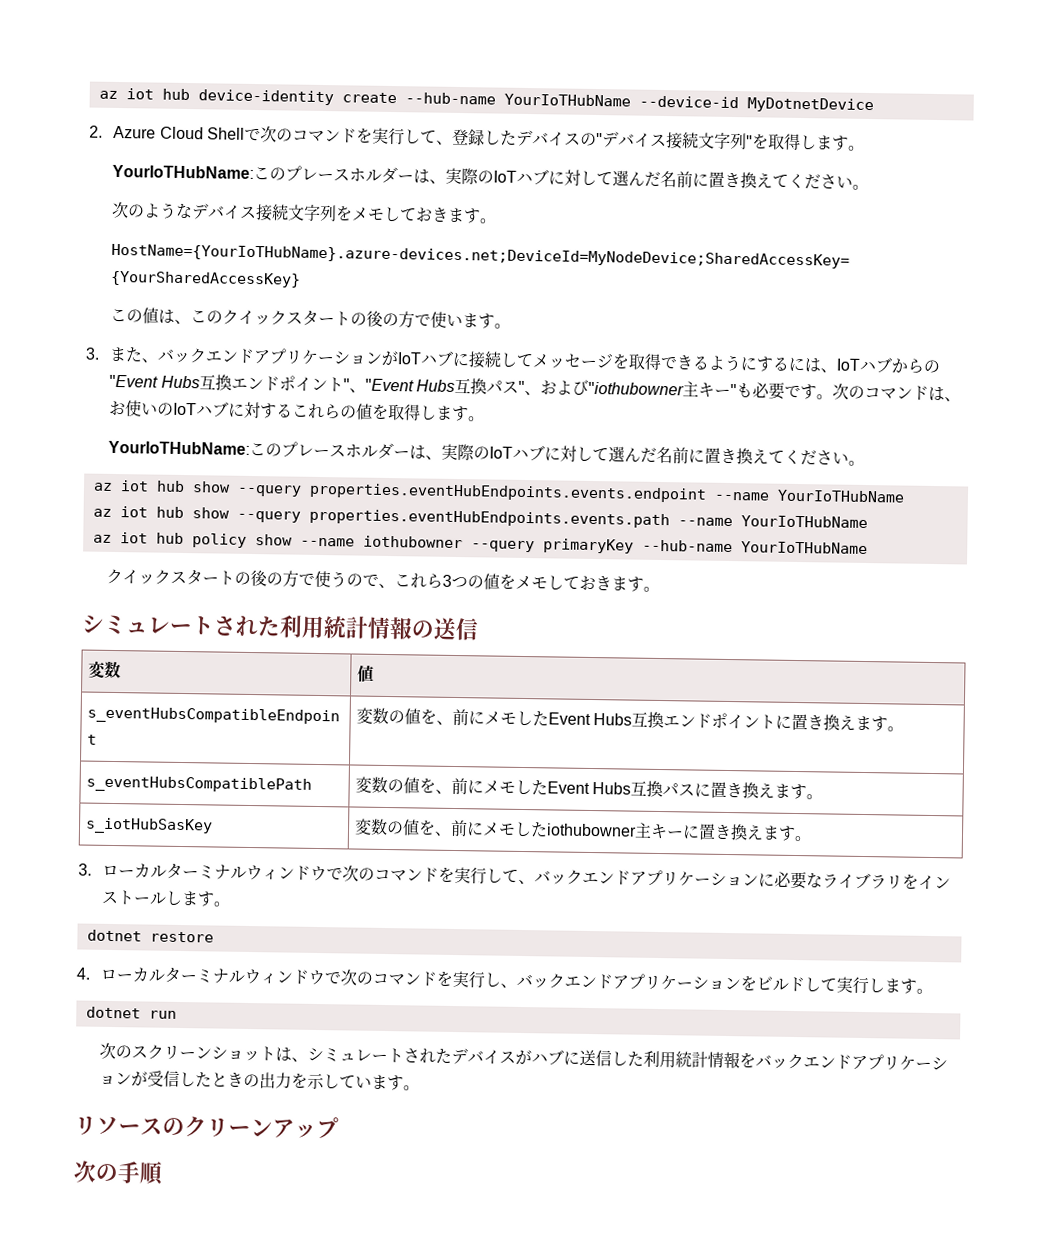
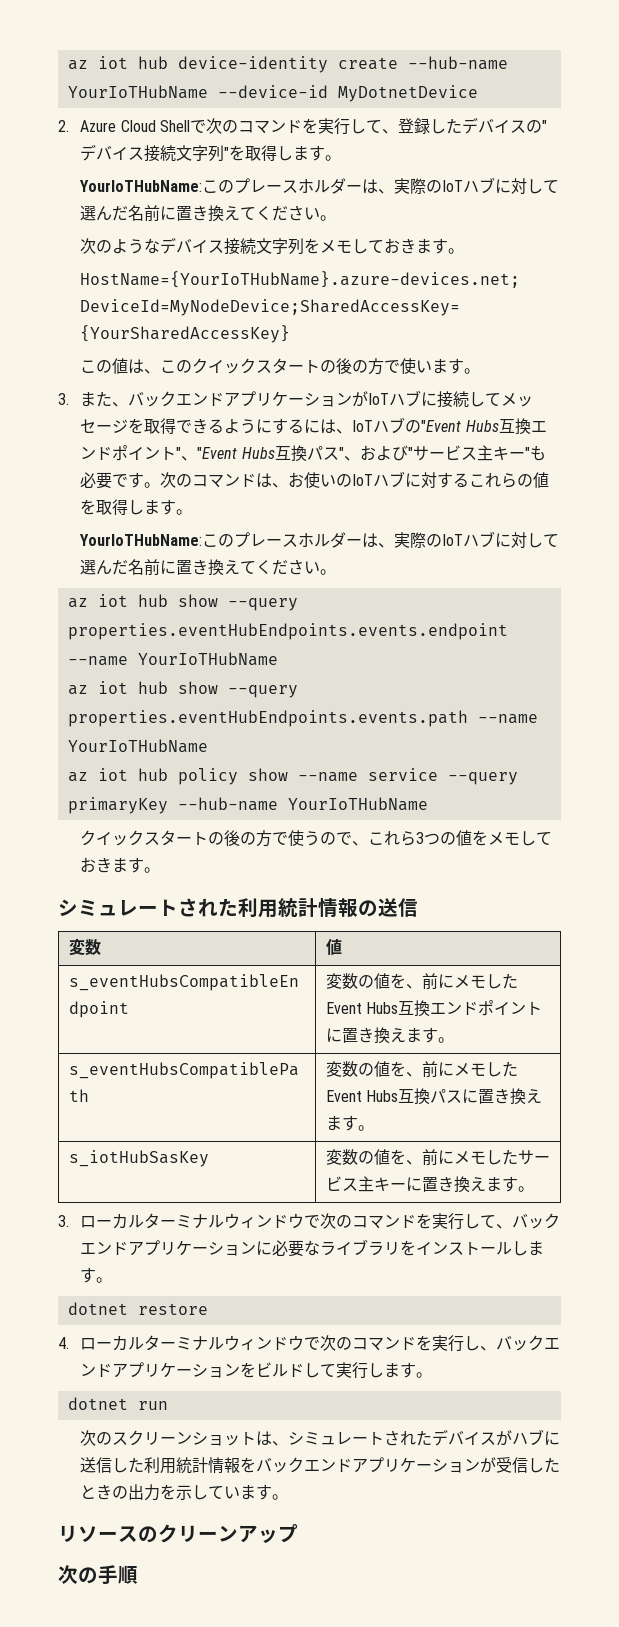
- 3.また、バックエンドアプリケーションがIoTハブに接続してメッセージを取得できるようにするには、IoTハブからの"Event Hubs互換エンドポイント"、"Event Hubs互換パス"、および"iothubowner主キー"も必要です。
+ 3.また、バックエンドアプリケーションがIoTハブに接続してメッセージを取得できるようにするには、IoTハブの"Event Hubs互換エンドポイント"、"Event Hubs互換パス"、および"サービス主キー"も必要です。
- az iot hub policy show --name iothubowner --query primaryKey --hub-name YourIoTHubName
+ az iot hub policy show --name service --query primaryKey --hub-name YourIoTHubName
- s_iotHubSasKey | 変数の値を、前にメモしたiothubowner主キーに置き換えます。
+ s_iotHubSasKey | 変数の値を、前にメモしたサービス主キーに置き換えます。

